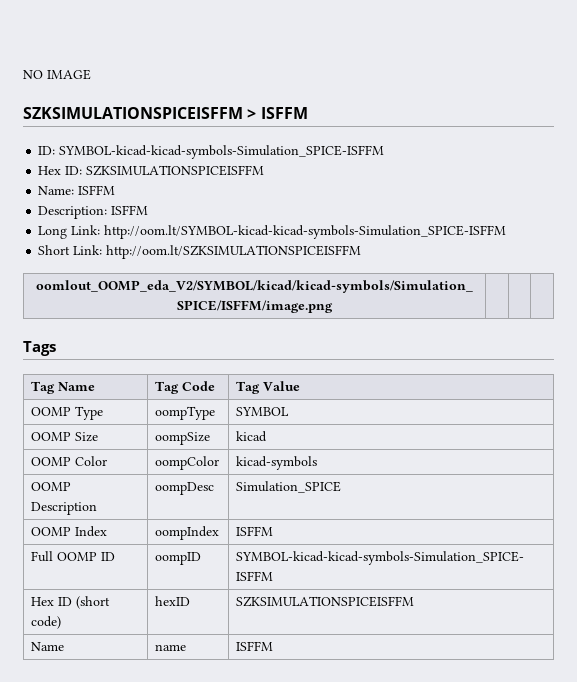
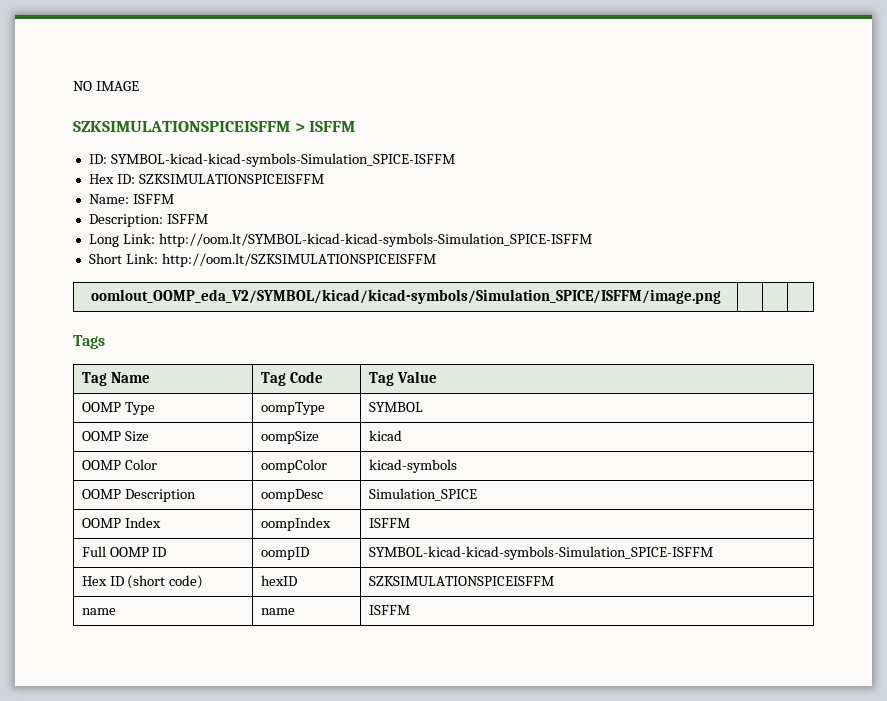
- Name | name | ISFFM
+ name | name | ISFFM

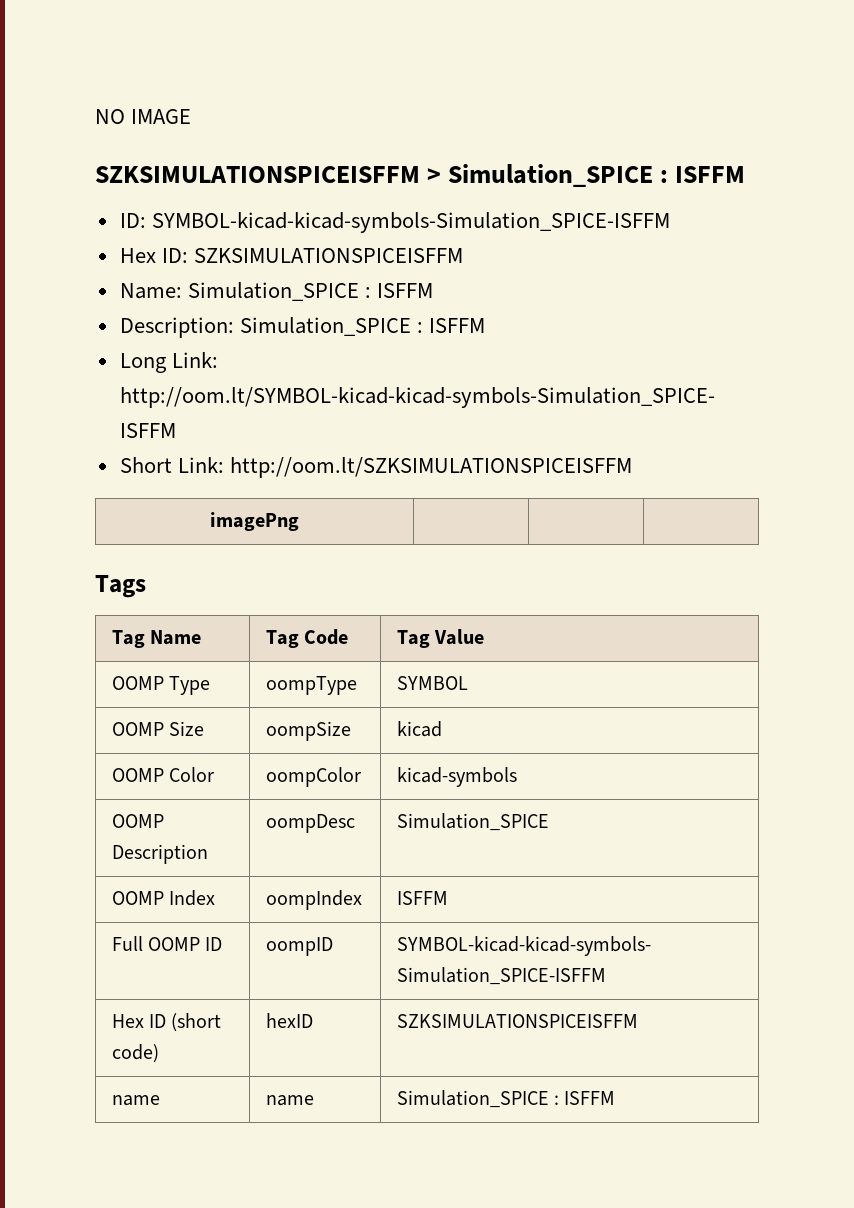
- SZKSIMULATIONSPICEISFFM > ISFFM
+ SZKSIMULATIONSPICEISFFM > Simulation_SPICE : ISFFM
- Name: ISFFM
+ Name: Simulation_SPICE : ISFFM
- Description: ISFFM
+ Description: Simulation_SPICE : ISFFM
- oomlout_OOMP_eda_V2/SYMBOL/kicad/kicad-symbols/Simulation_SPICE/ISFFM/image.png | | |
+ imagePng | | |
- name | name | ISFFM
+ name | name | Simulation_SPICE : ISFFM

